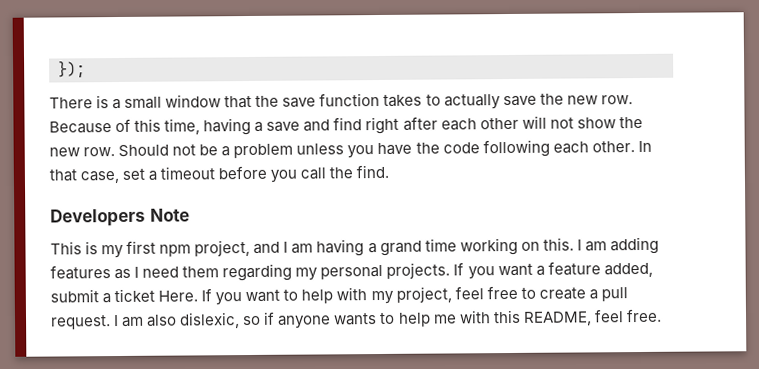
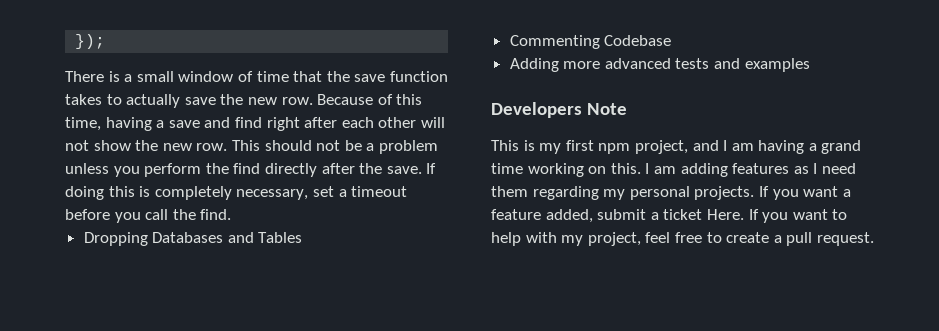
- There is a small window that the save function takes to actually save the new row.
+ There is a small window of time that the save function takes to actually save the new row.
- Should not be a problem unless you have the code following each other. In that case, set a timeout before you call the find.
+ This should not be a problem unless you perform the find directly after the save. If doing this is completely necessary, set a timeout before you call the find.
+ Dropping Databases and Tables
+ Commenting Codebase
+ Adding more advanced tests and examples
- I am also dislexic, so if anyone wants to help me with this README, feel free.

